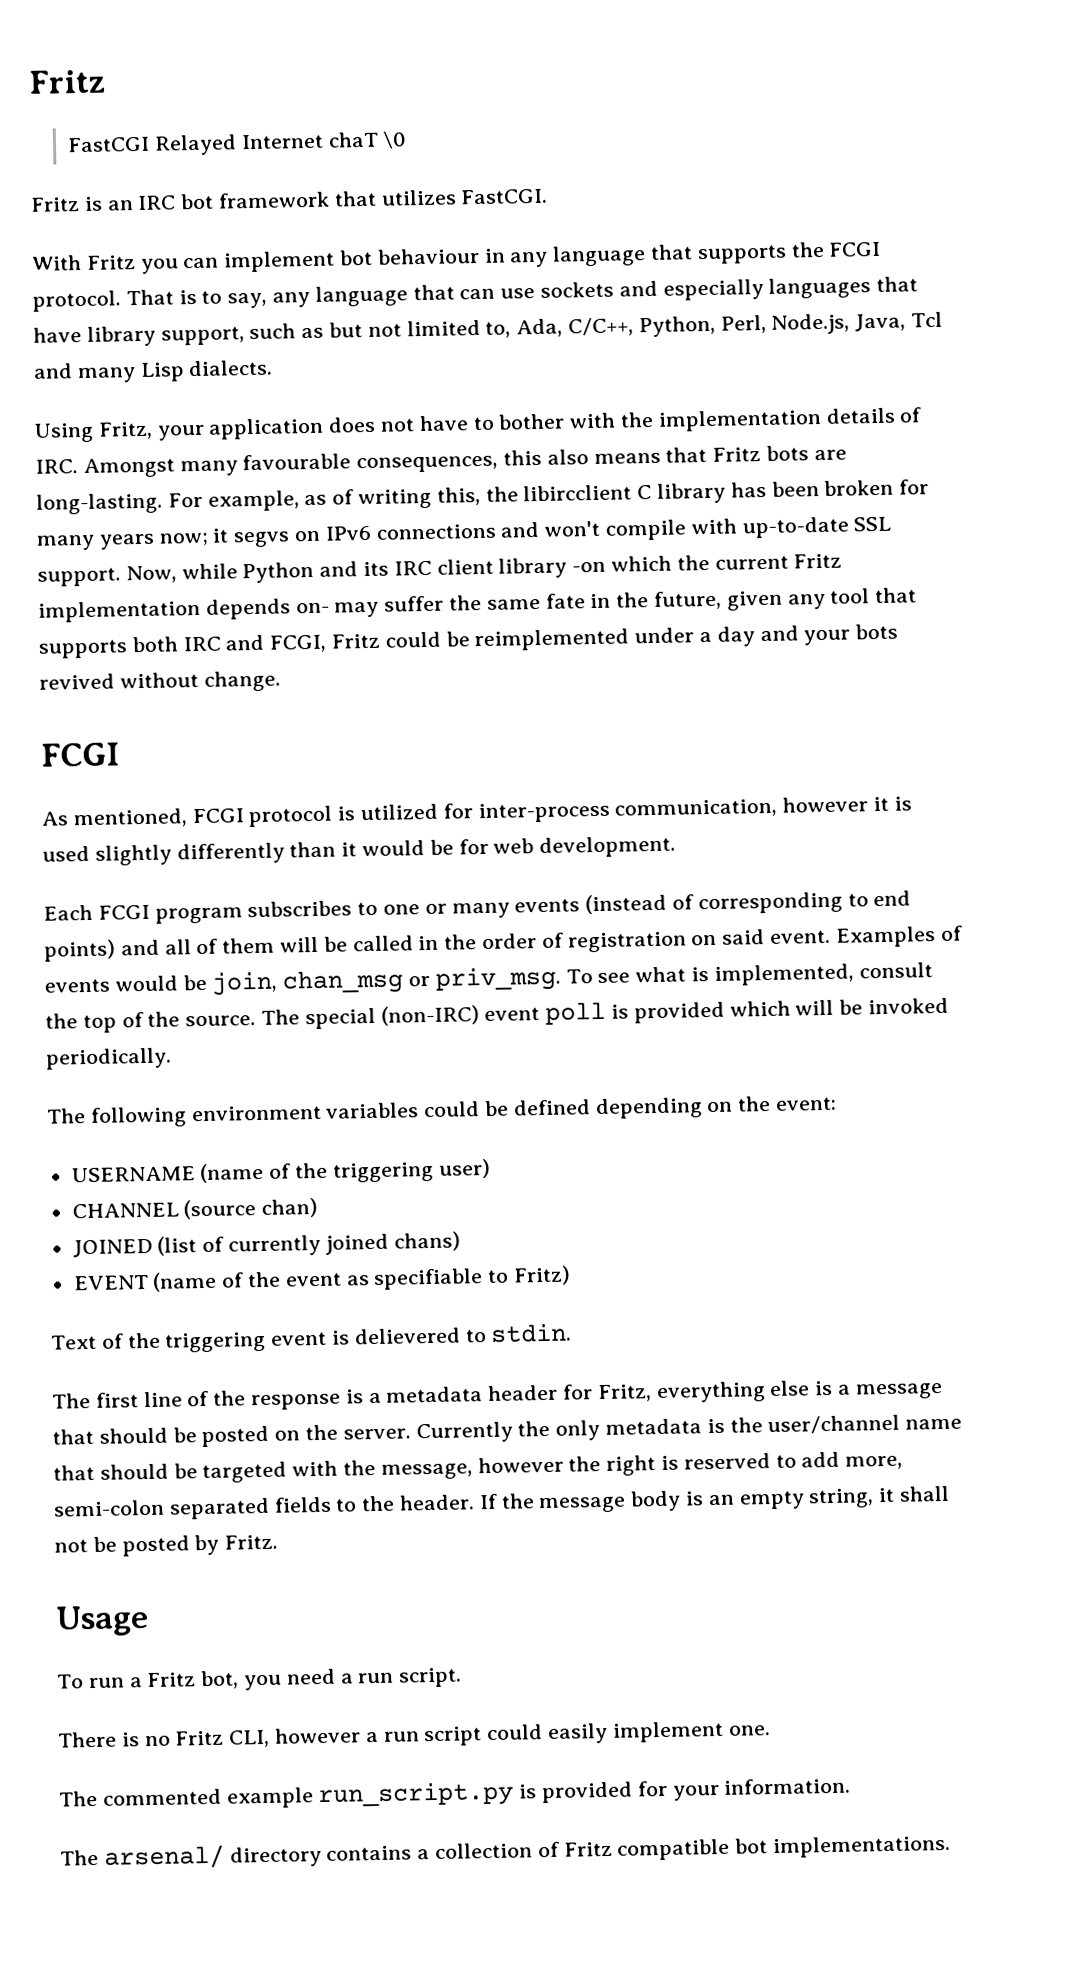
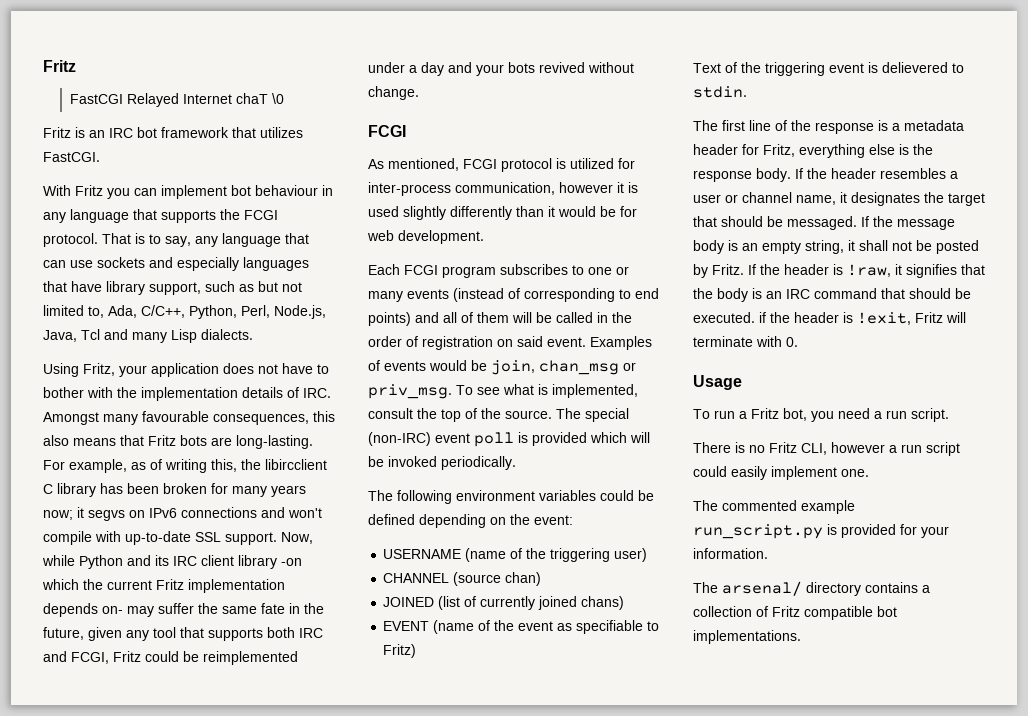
- The first line of the response is a metadata header for Fritz, everything else is a message that should be posted on the server. Currently the only metadata is the user/channel name that should be targeted with the message, however the right is reserved to add more, semi-colon separated fields to the header.
+ The first line of the response is a metadata header for Fritz, everything else is the response body. If the header resembles a user or channel name, it designates the target that should be messaged.
+ If the header is !raw, it signifies that the body is an IRC command that should be executed. if the header is !exit, Fritz will terminate with 0.

